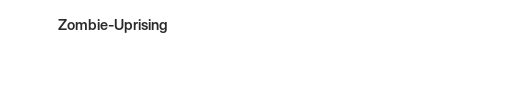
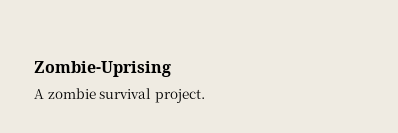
+ A zombie survival project.

